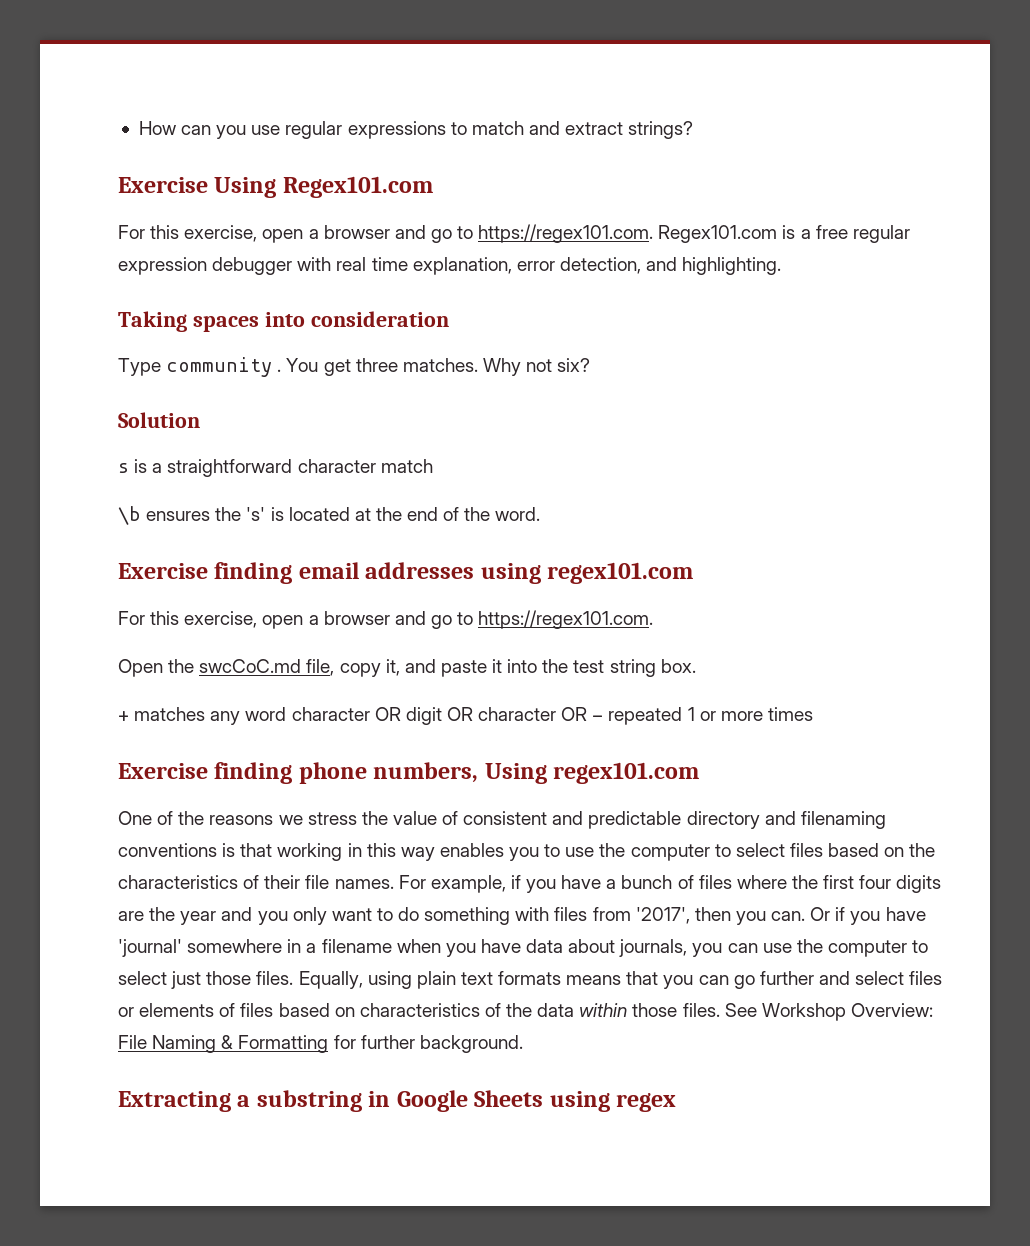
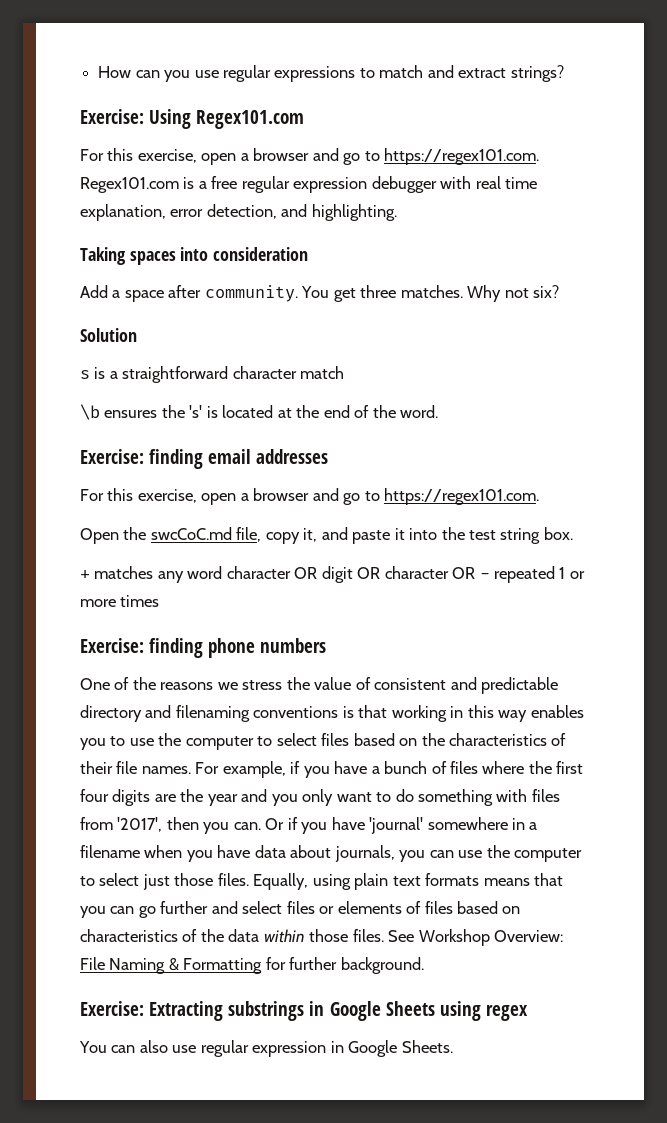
- Exercise Using Regex101.com
+ Exercise: Using Regex101.com
- Type community .
+ Add a space after community.
- Exercise finding email addresses using regex101.com
+ Exercise: finding email addresses
- Exercise finding phone numbers, Using regex101.com
+ Exercise: finding phone numbers
- Extracting a substring in Google Sheets using regex
+ Exercise: Extracting substrings in Google Sheets using regex
+ You can also use regular expression in Google Sheets.

